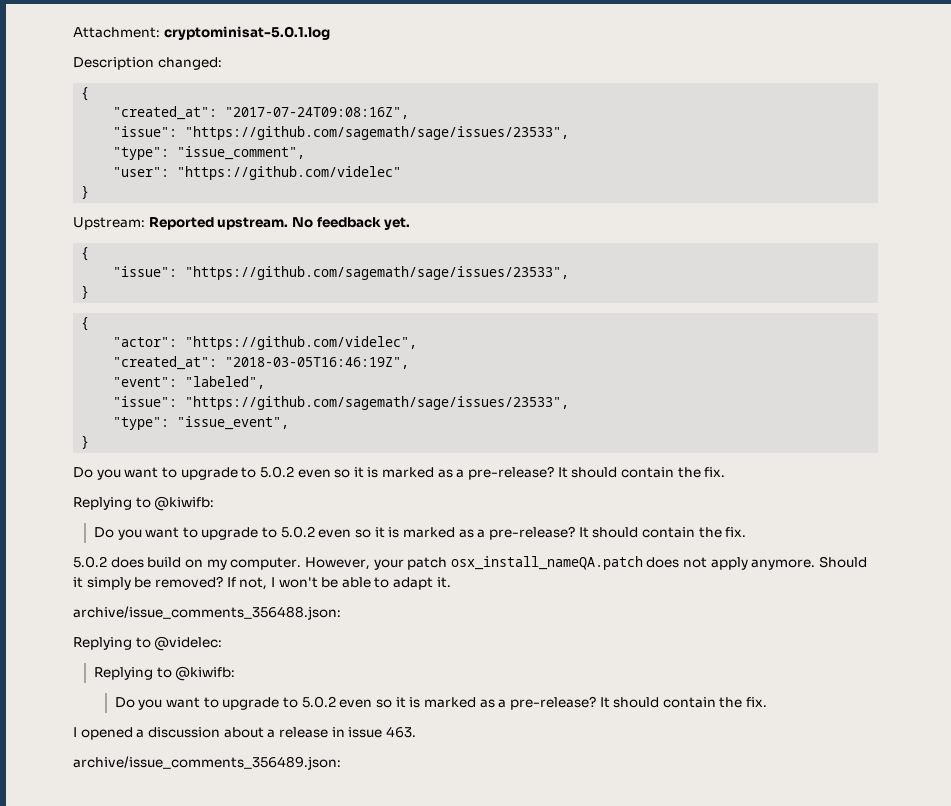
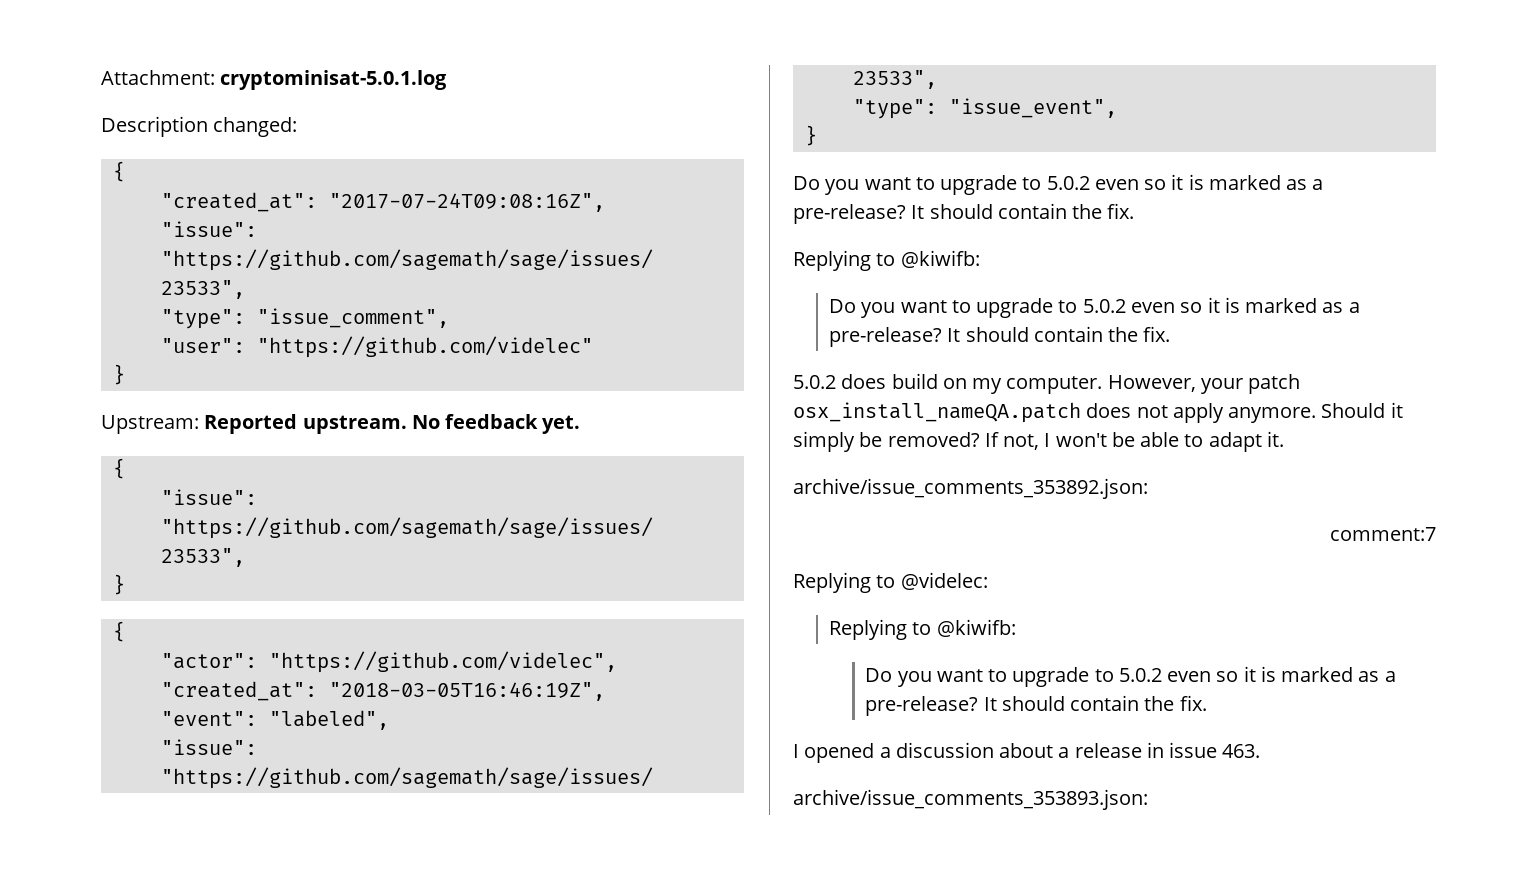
- archive/issue_comments_356488.json:
+ archive/issue_comments_353892.json:
+ comment:7
- archive/issue_comments_356489.json:
+ archive/issue_comments_353893.json:

